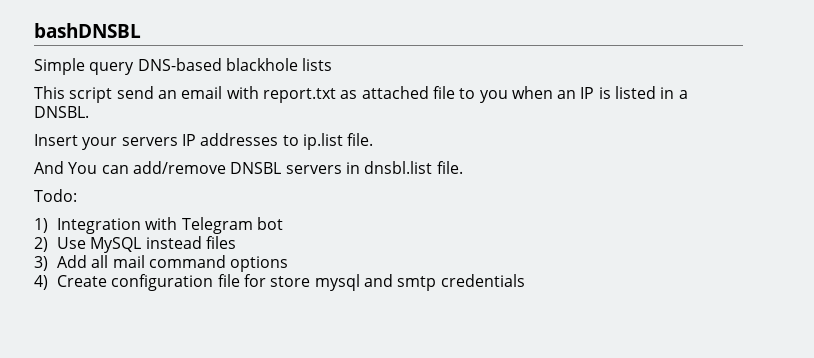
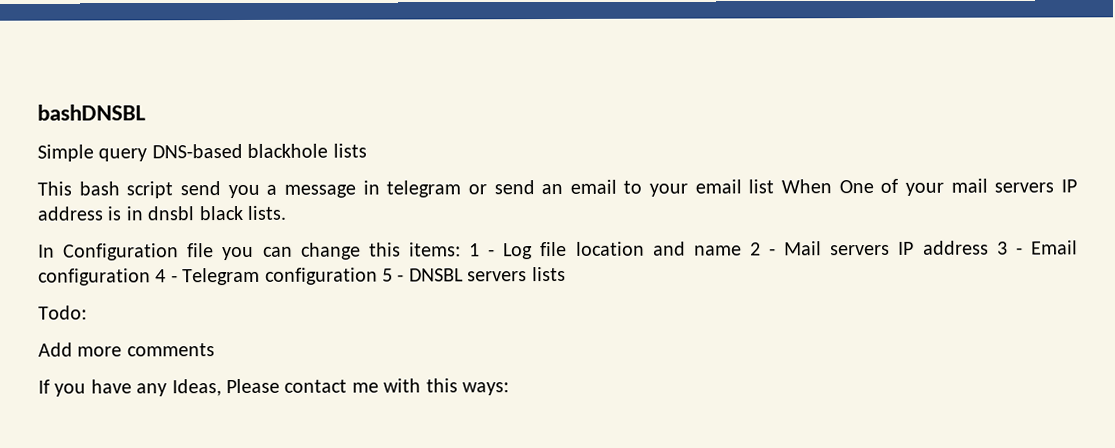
- This script send an email with report.txt as attached file to you when an IP is listed in a DNSBL.
- Insert your servers IP addresses to ip.list file.
- And You can add/remove DNSBL servers in dnsbl.list file.
+ This bash script send you a message in telegram or send an email to your email list When One of your mail servers IP address is in dnsbl black lists.
+ In Configuration file you can change this items: 1 - Log file location and name 2 - Mail servers IP address 3 - Email configuration 4 - Telegram configuration 5 - DNSBL servers lists
  Todo:
- 1) Integration with Telegram bot
- 2) Use MySQL instead files
- 3) Add all mail command options
- 4) Create configuration file for store mysql and smtp credentials
+ Add more comments
+ If you have any Ideas, Please contact me with this ways:

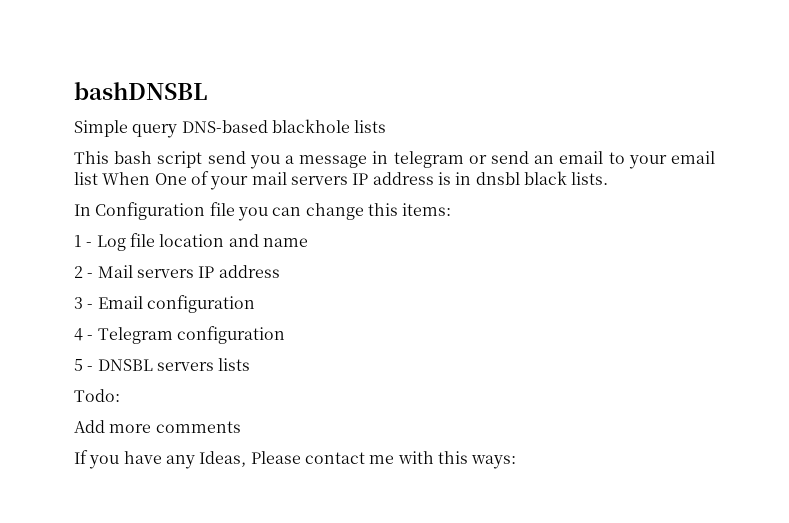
- In Configuration file you can change this items: 1 - Log file location and name 2 - Mail servers IP address 3 - Email configuration 4 - Telegram configuration 5 - DNSBL servers lists
+ In Configuration file you can change this items:
+ 1 - Log file location and name
+ 2 - Mail servers IP address
+ 3 - Email configuration
+ 4 - Telegram configuration
+ 5 - DNSBL servers lists

